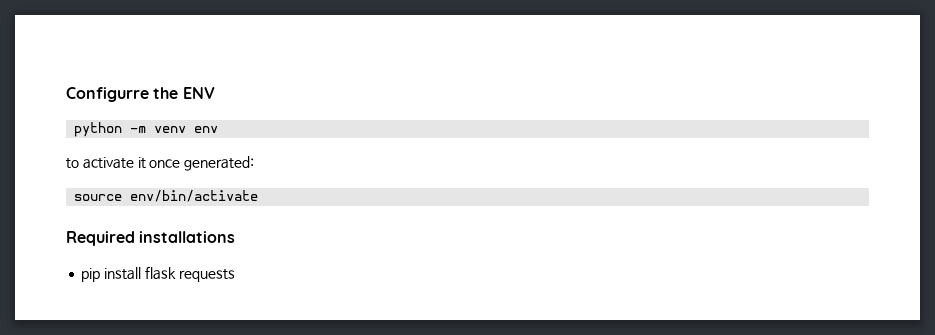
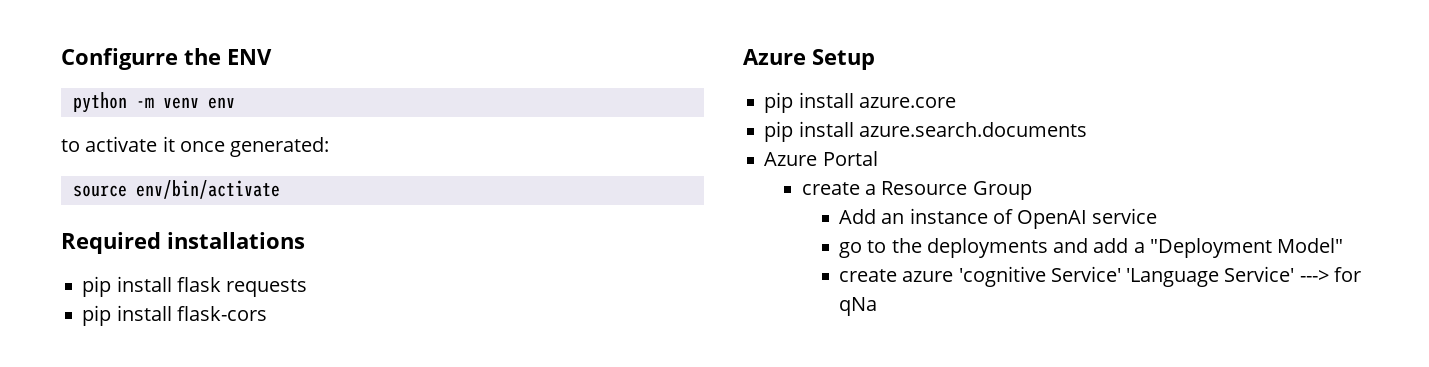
+ pip install flask-cors
+ Azure Setup
+ pip install azure.core
+ pip install azure.search.documents
+ Azure Portal
+ create a Resource Group
+ Add an instance of OpenAI service
+ go to the deployments and add a "Deployment Model"
+ create azure 'cognitive Service' 'Language Service' ---> for qNa

